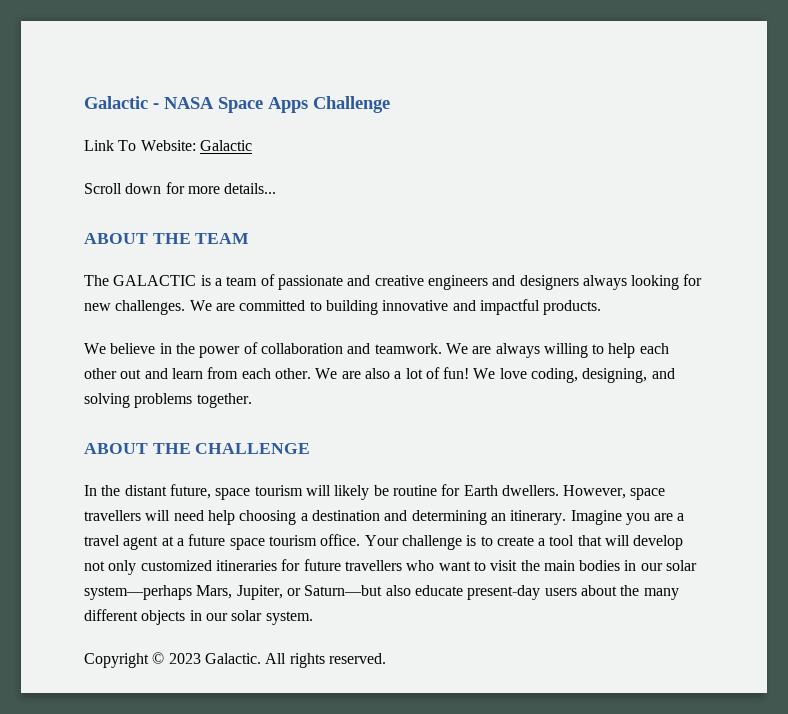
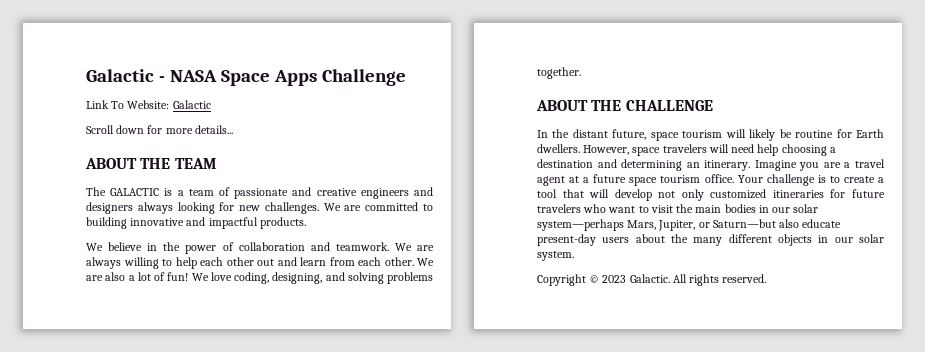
- However, space travellers will need help choosing a destination and determining an itinerary.
+ However, space travelers will need help choosing a destination and determining an itinerary.
- Your challenge is to create a tool that will develop not only customized itineraries for future travellers who want to visit the main bodies in our solar system—perhaps Mars, Jupiter, or Saturn—but also educate present-day users about the many different objects in our solar system.
+ Your challenge is to create a tool that will develop not only customized itineraries for future travelers who want to visit the main bodies in our solar system—perhaps Mars, Jupiter, or Saturn—but also educate present-day users about the many different objects in our solar system.

